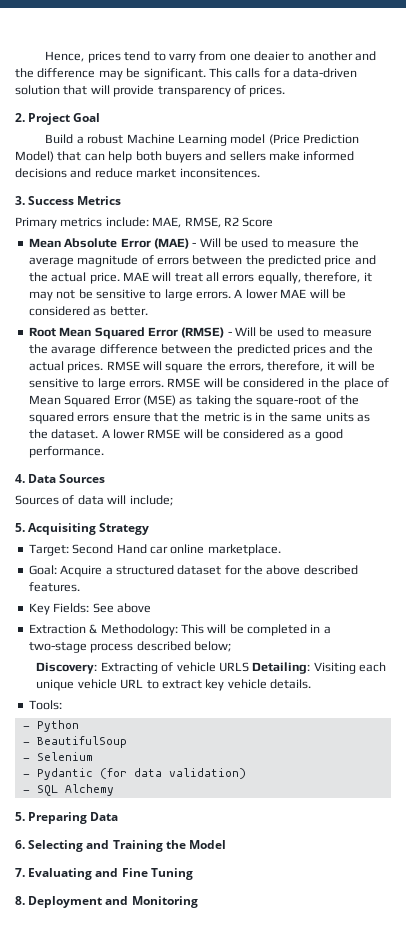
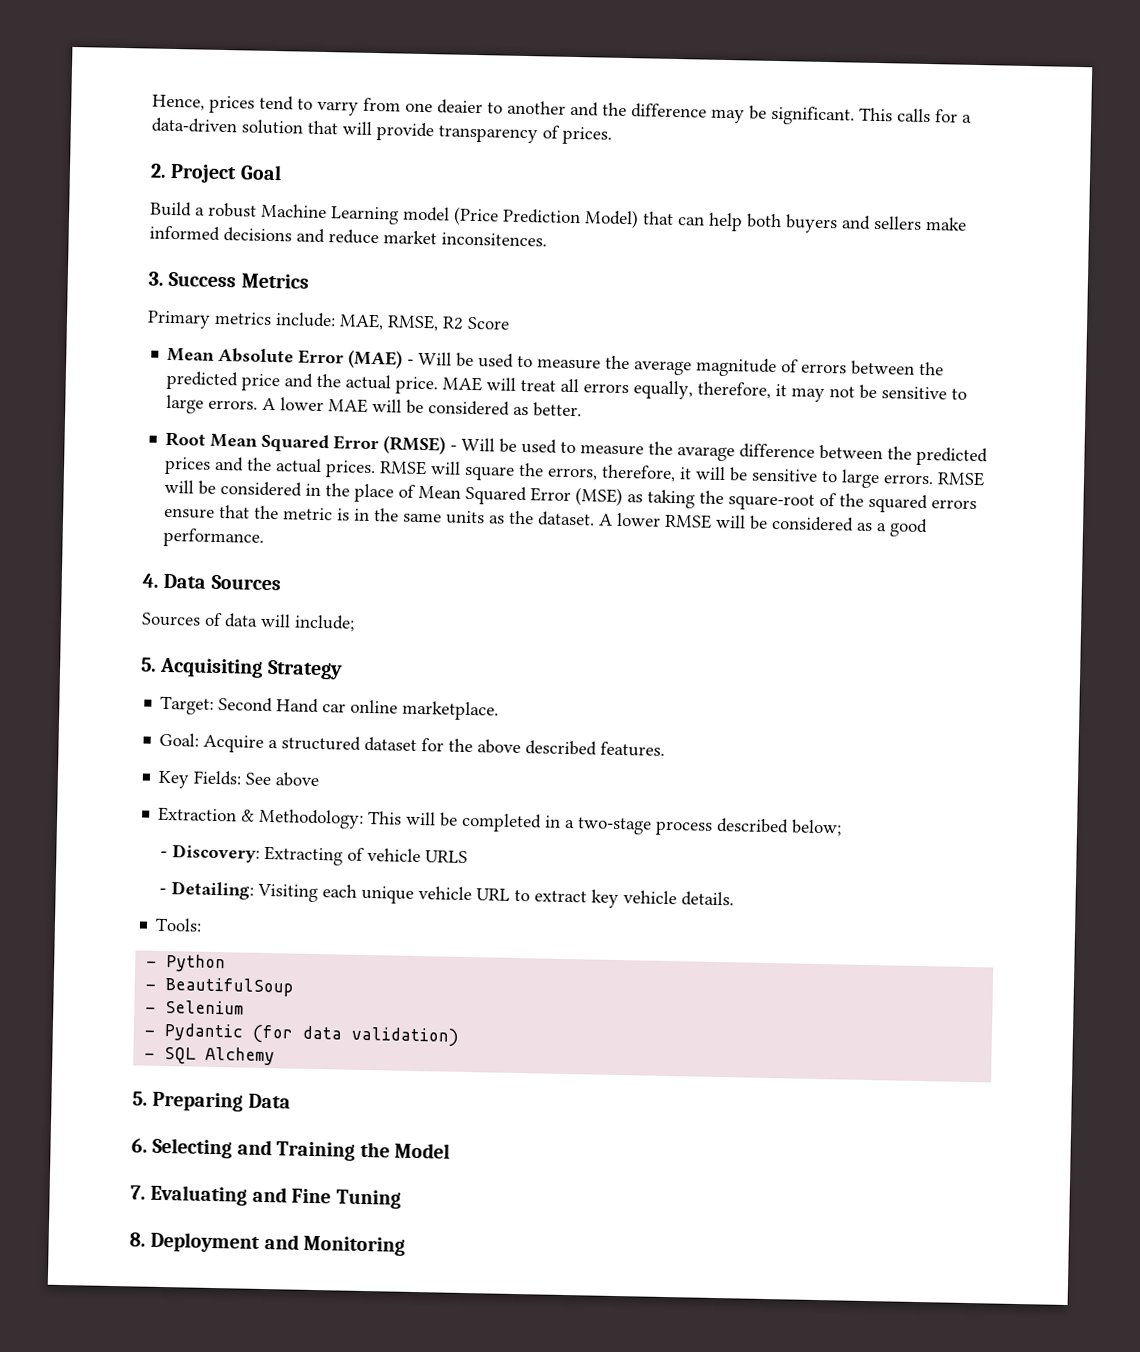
- Discovery: Extracting of vehicle URLS Detailing: Visiting each unique vehicle URL to extract key vehicle details.
+ - Discovery: Extracting of vehicle URLS
+ - Detailing: Visiting each unique vehicle URL to extract key vehicle details.

